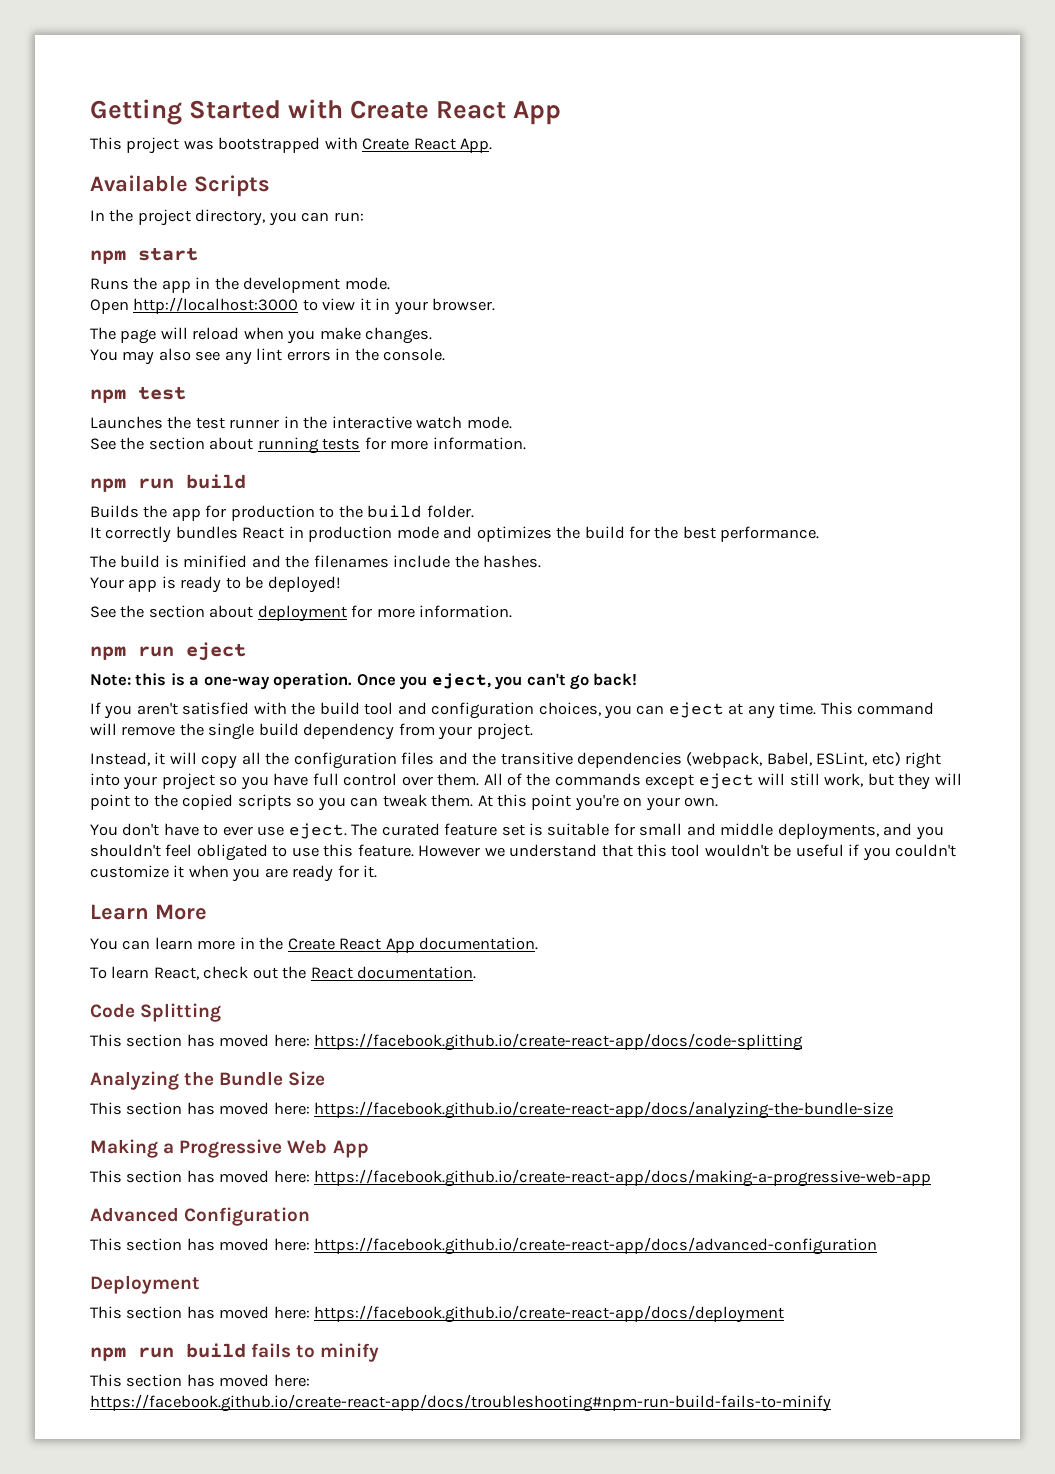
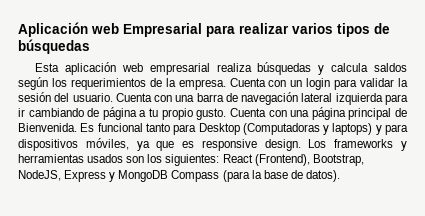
- Getting Started with Create React App
- This project was bootstrapped with Create React App.
- Available Scripts
- In the project directory, you can run:
- npm start
- Runs the app in the development mode.
- Open http://localhost:3000 to view it in your browser.
- The page will reload when you make changes.
- You may also see any lint errors in the console.
- npm test
- Launches the test runner in the interactive watch mode.
- See the section about running tests for more information.
- npm run build
- Builds the app for production to the build folder.
- It correctly bundles React in production mode and optimizes the build for the best performance.
- The build is minified and the filenames include the hashes.
- Your app is ready to be deployed!
- See the section about deployment for more information.
- npm run eject
- Note: this is a one-way operation. Once you eject, you can't go back!
- If you aren't satisfied with the build tool and configuration choices, you can eject at any time. This command will remove the single build dependency from your project.
- Instead, it will copy all the configuration files and the transitive dependencies (webpack, Babel, ESLint, etc) right into your project so you have full control over them. All of the commands except eject will still work, but they will point to the copied scripts so you can tweak them. At this point you're on your own.
- You don't have to ever use eject. The curated feature set is suitable for small and middle deployments, and you shouldn't feel obligated to use this feature. However we understand that this tool wouldn't be useful if you couldn't customize it when you are ready for it.
- Learn More
- You can learn more in the Create React App documentation.
- To learn React, check out the React documentation.
- Code Splitting
- This section has moved here: https://facebook.github.io/create-react-app/docs/code-splitting
- Analyzing the Bundle Size
- This section has moved here: https://facebook.github.io/create-react-app/docs/analyzing-the-bundle-size
- Making a Progressive Web App
- This section has moved here: https://facebook.github.io/create-react-app/docs/making-a-progressive-web-app
- Advanced Configuration
- This section has moved here: https://facebook.github.io/create-react-app/docs/advanced-configuration
- Deployment
- This section has moved here: https://facebook.github.io/create-react-app/docs/deployment
- npm run build fails to minify
- This section has moved here: https://facebook.github.io/create-react-app/docs/troubleshooting#npm-run-build-fails-to-minify
+ Aplicación web Empresarial para realizar varios tipos de búsquedas
+ Esta aplicación web empresarial realiza búsquedas y calcula saldos según los requerimientos de la empresa. Cuenta con un login para validar la sesión del usuario. Cuenta con una barra de navegación lateral izquierda para ir cambiando de página a tu propio gusto. Cuenta con una página principal de Bienvenida. Es funcional tanto para Desktop (Computadoras y laptops) y para dispositivos móviles, ya que es responsive design. Los frameworks y herramientas usados son los siguientes: React (Frontend), Bootstrap, NodeJS, Express y MongoDB Compass (para la base de datos).

